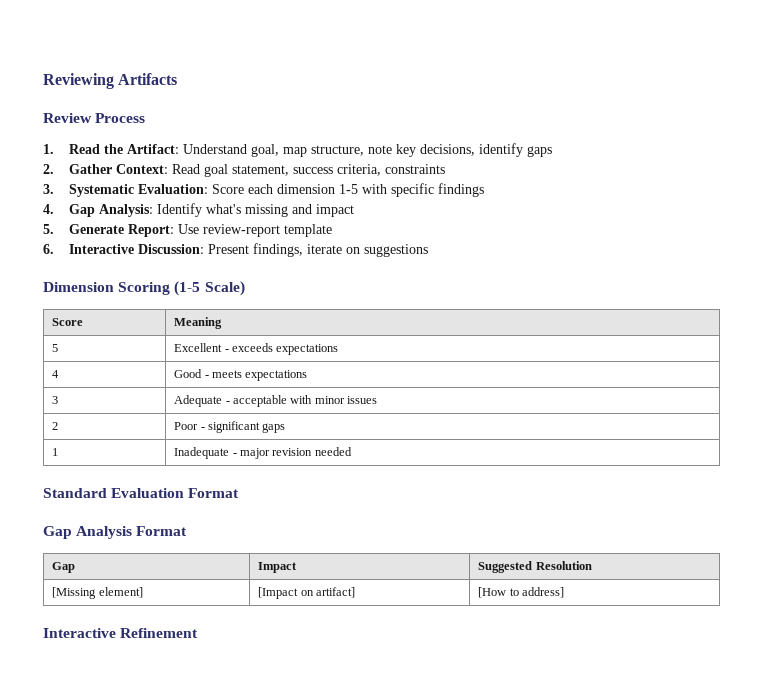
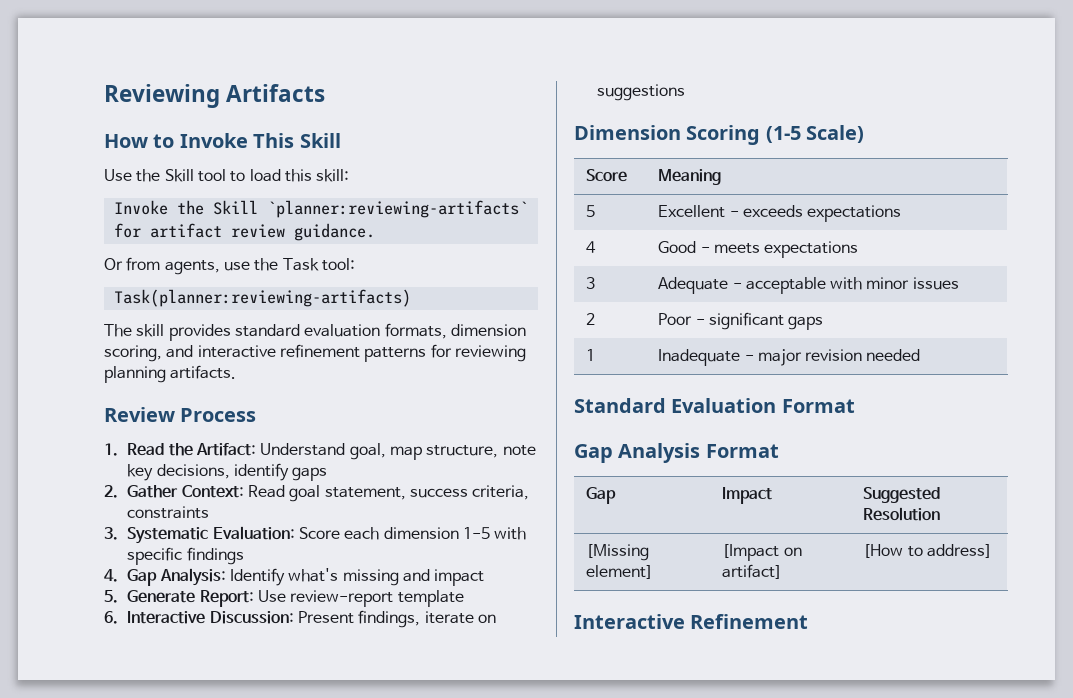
+ How to Invoke This Skill
+ Use the Skill tool to load this skill:
+ Invoke the Skill `planner:reviewing-artifacts` for artifact review guidance.
+ Or from agents, use the Task tool:
+ Task(planner:reviewing-artifacts)
+ The skill provides standard evaluation formats, dimension scoring, and interactive refinement patterns for reviewing planning artifacts.

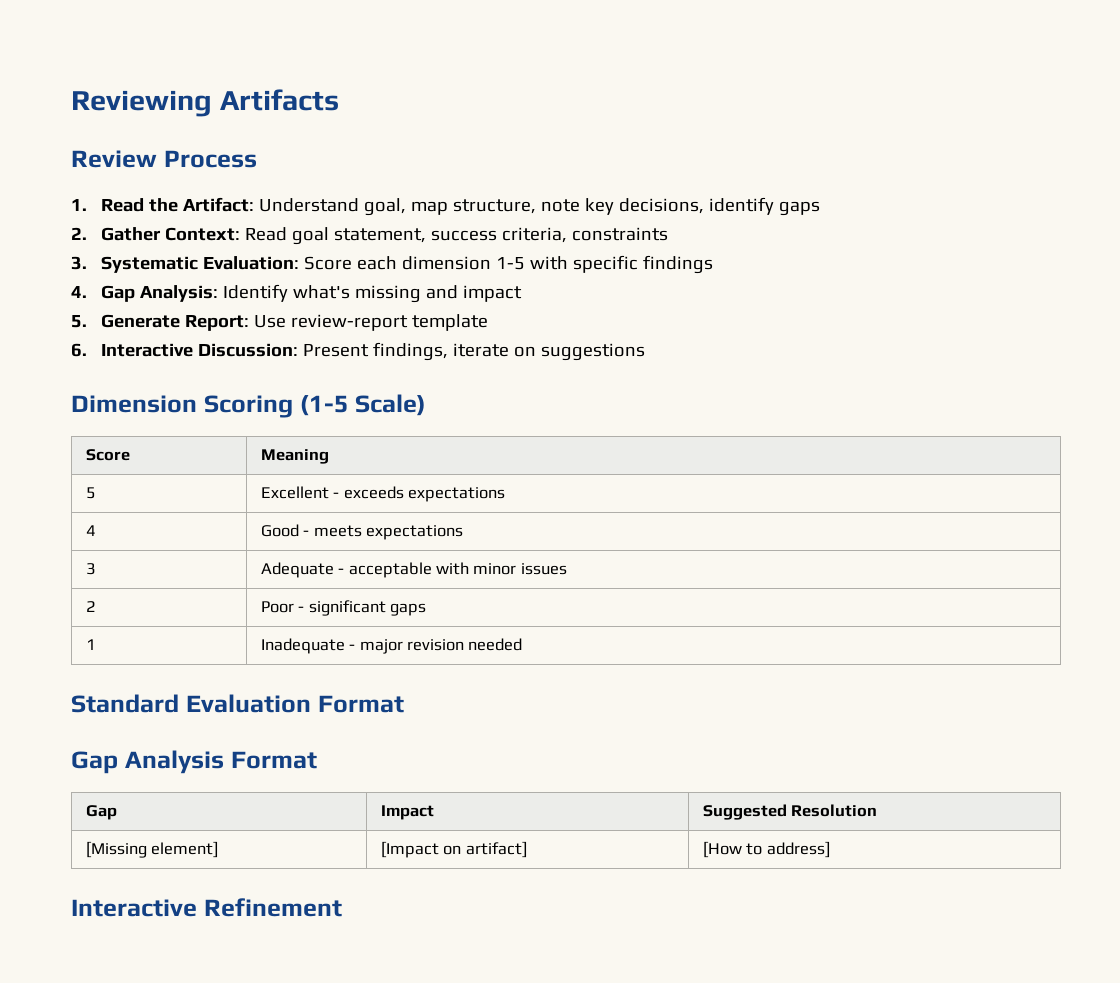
- How to Invoke This Skill
- Use the Skill tool to load this skill:
- Invoke the Skill `planner:reviewing-artifacts` for artifact review guidance.
- Or from agents, use the Task tool:
- Task(planner:reviewing-artifacts)
- The skill provides standard evaluation formats, dimension scoring, and interactive refinement patterns for reviewing planning artifacts.

